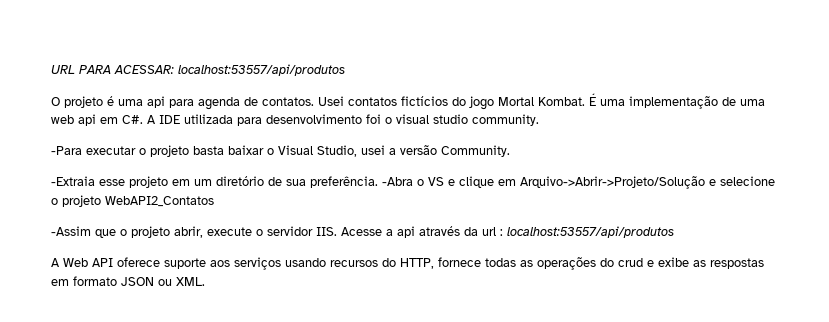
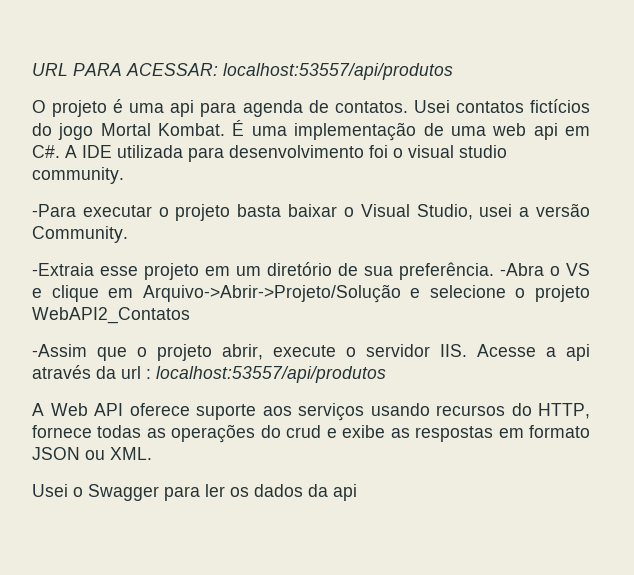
+ Usei o Swagger para ler os dados da api

